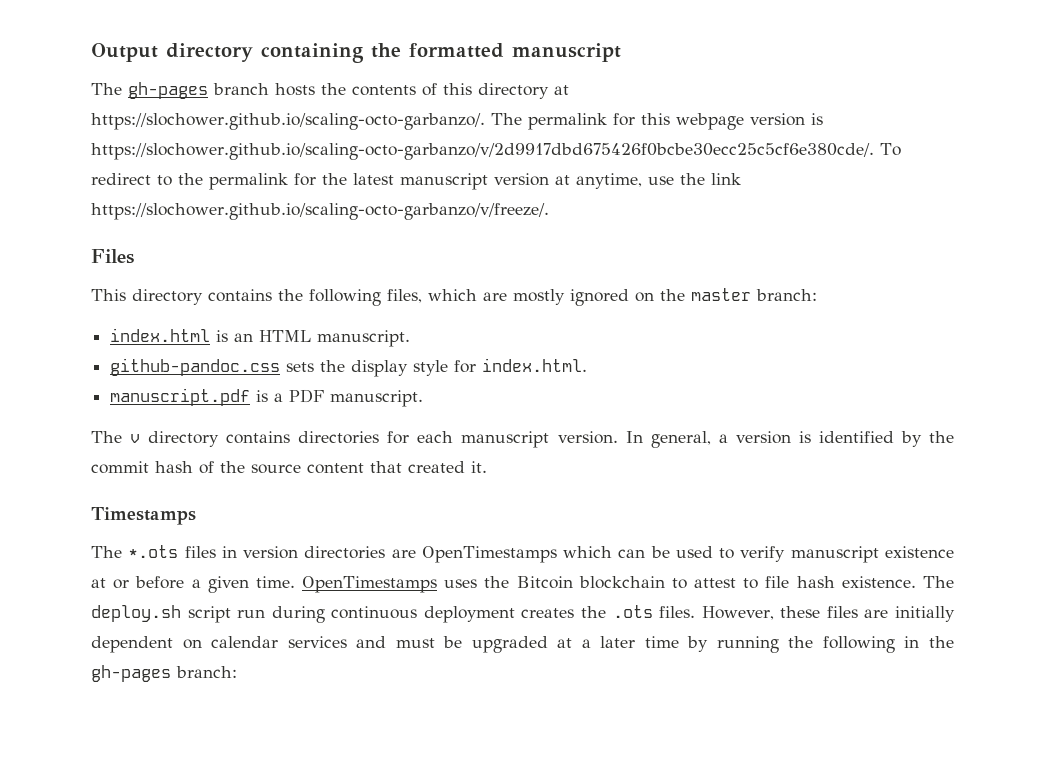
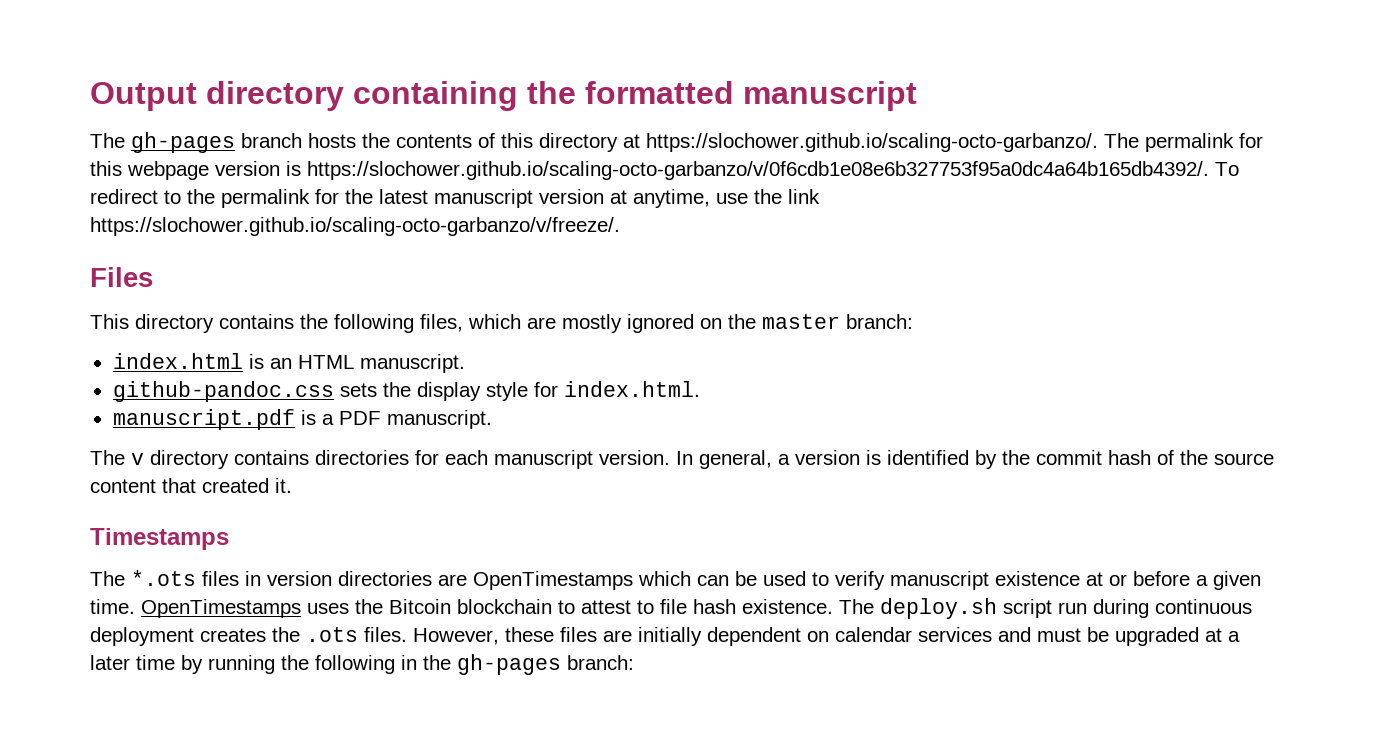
- The gh-pages branch hosts the contents of this directory at https://slochower.github.io/scaling-octo-garbanzo/. The permalink for this webpage version is https://slochower.github.io/scaling-octo-garbanzo/v/2d9917dbd675426f0bcbe30ecc25c5cf6e380cde/. To redirect to the permalink for the latest manuscript version at anytime, use the link https://slochower.github.io/scaling-octo-garbanzo/v/freeze/.
+ The gh-pages branch hosts the contents of this directory at https://slochower.github.io/scaling-octo-garbanzo/. The permalink for this webpage version is https://slochower.github.io/scaling-octo-garbanzo/v/0f6cdb1e08e6b327753f95a0dc4a64b165db4392/. To redirect to the permalink for the latest manuscript version at anytime, use the link https://slochower.github.io/scaling-octo-garbanzo/v/freeze/.

